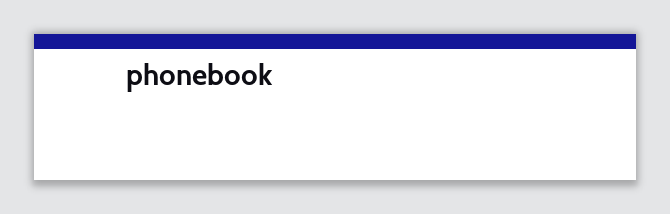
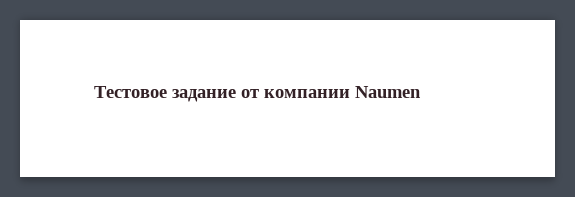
- phonebook
+ Тестовое задание от компании Naumen

